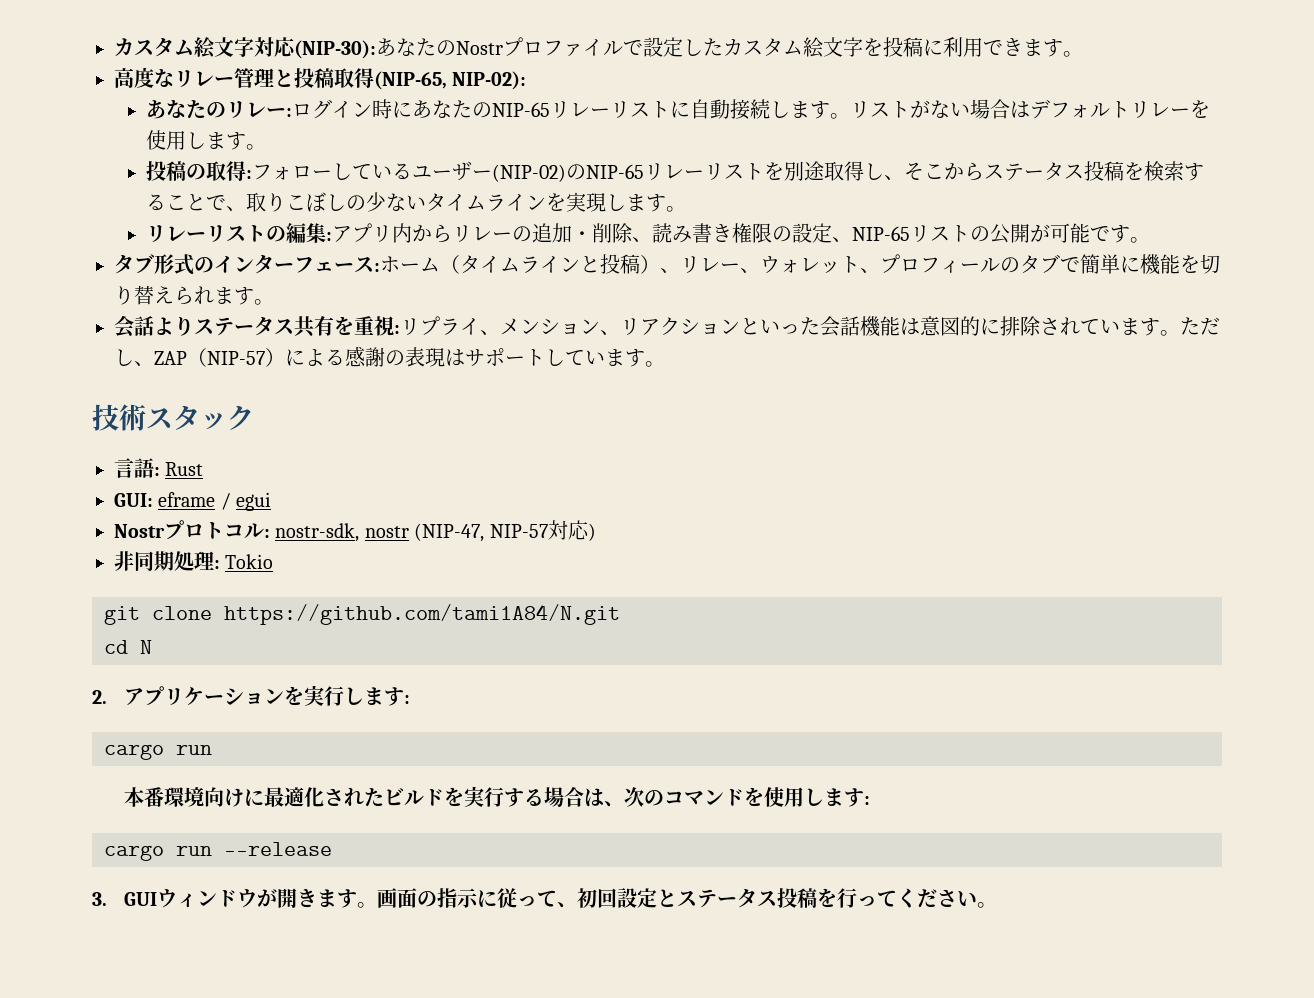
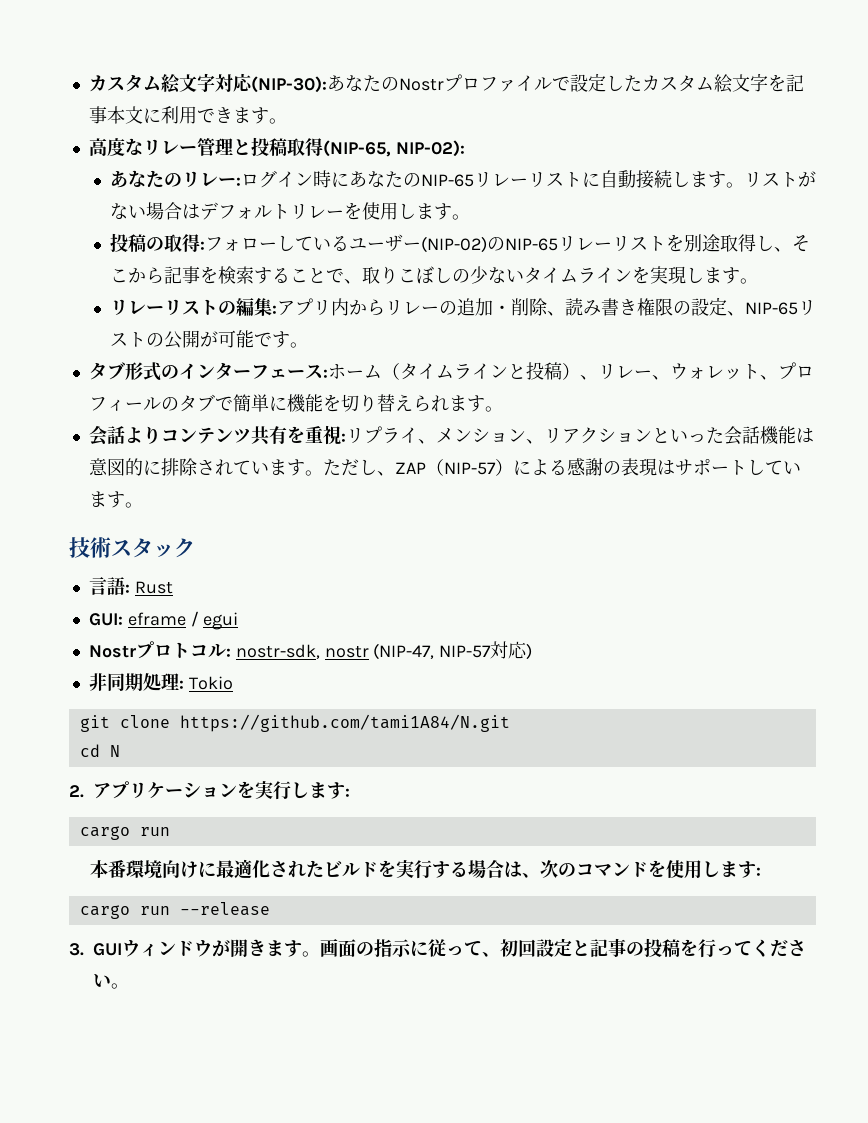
- カスタム絵文字対応(NIP-30):あなたのNostrプロファイルで設定したカスタム絵文字を投稿に利用できます。
+ カスタム絵文字対応(NIP-30):あなたのNostrプロファイルで設定したカスタム絵文字を記事本文に利用できます。
- 投稿の取得:フォローしているユーザー(NIP-02)のNIP-65リレーリストを別途取得し、そこからステータス投稿を検索することで、取りこぼしの少ないタイムラインを実現します。
+ 投稿の取得:フォローしているユーザー(NIP-02)のNIP-65リレーリストを別途取得し、そこから記事を検索することで、取りこぼしの少ないタイムラインを実現します。
- 会話よりステータス共有を重視:リプライ、メンション、リアクションといった会話機能は意図的に排除されています。
+ 会話よりコンテンツ共有を重視:リプライ、メンション、リアクションといった会話機能は意図的に排除されています。
- 画面の指示に従って、初回設定とステータス投稿を行ってください。
+ 画面の指示に従って、初回設定と記事の投稿を行ってください。

